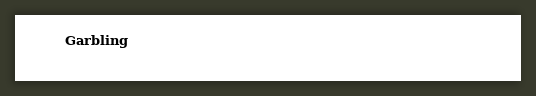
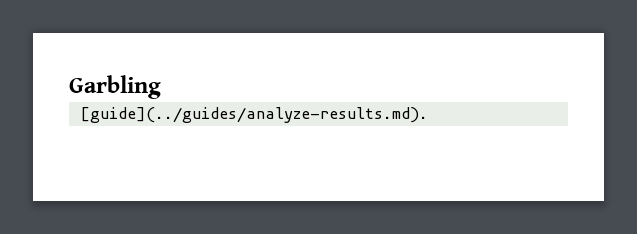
+ [guide](../guides/analyze-results.md).

